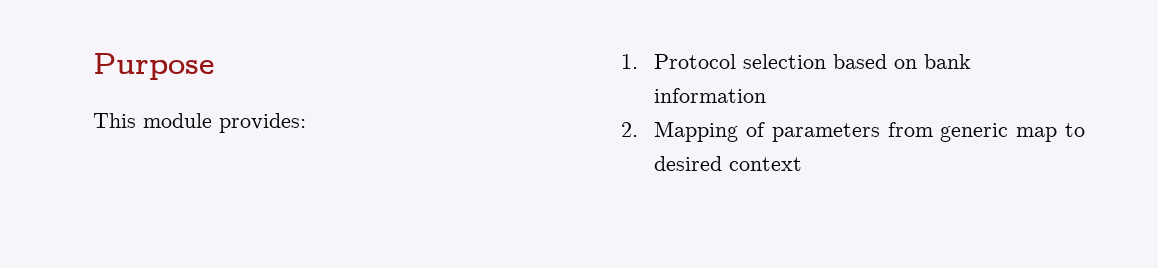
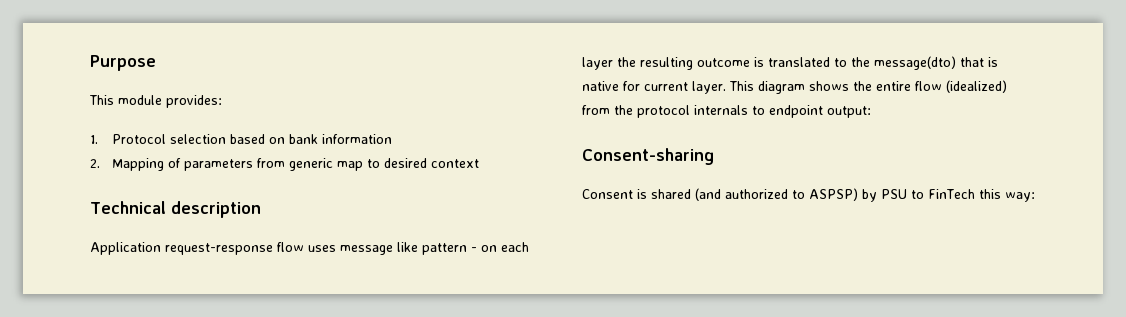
+ Technical description
+ Application request-response flow uses message like pattern - on each layer the resulting outcome is translated to the message(dto) that is native for current layer. This diagram shows the entire flow (idealized) from the protocol internals to endpoint output:
+ Consent-sharing
+ Consent is shared (and authorized to ASPSP) by PSU to FinTech this way:

